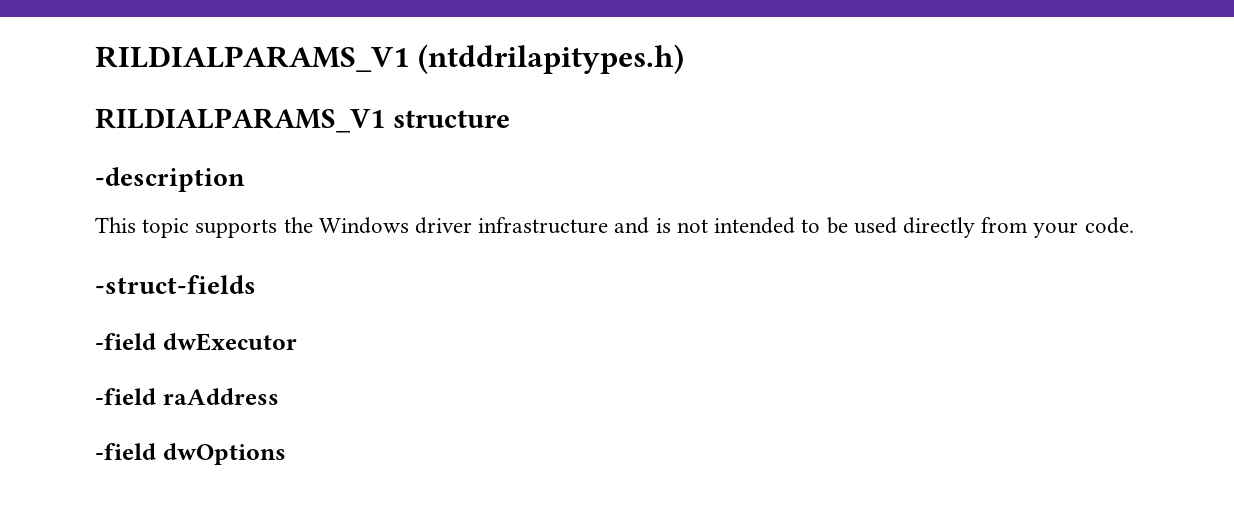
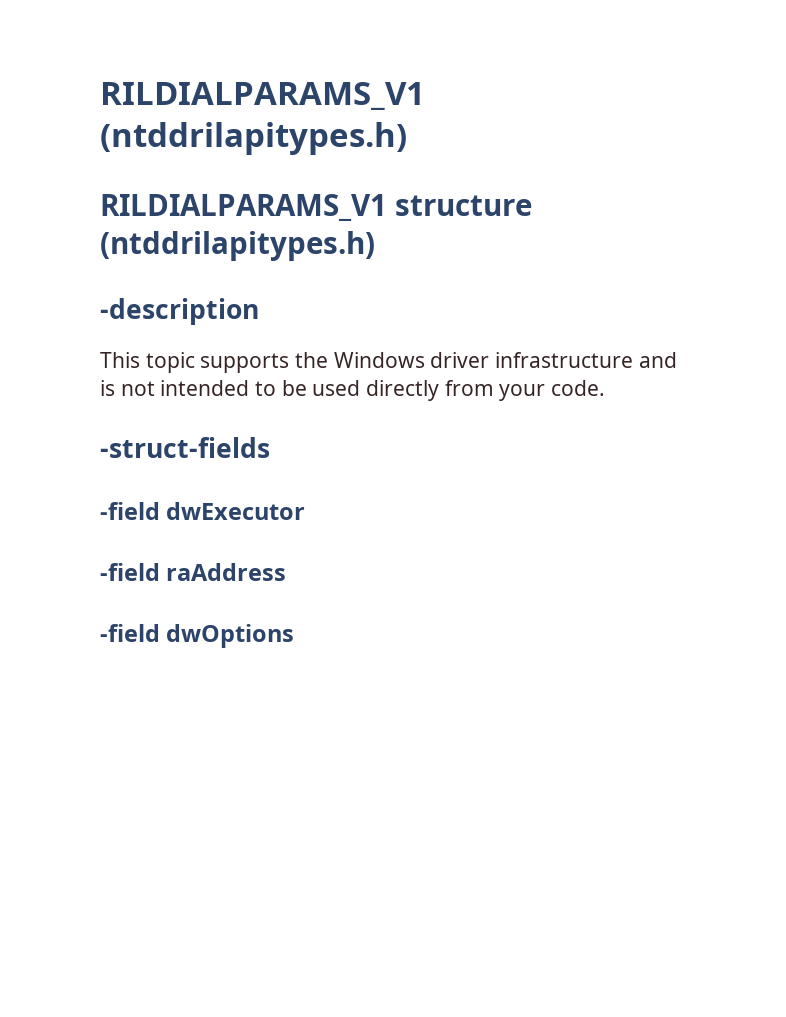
- RILDIALPARAMS_V1 structure
+ RILDIALPARAMS_V1 structure (ntddrilapitypes.h)

